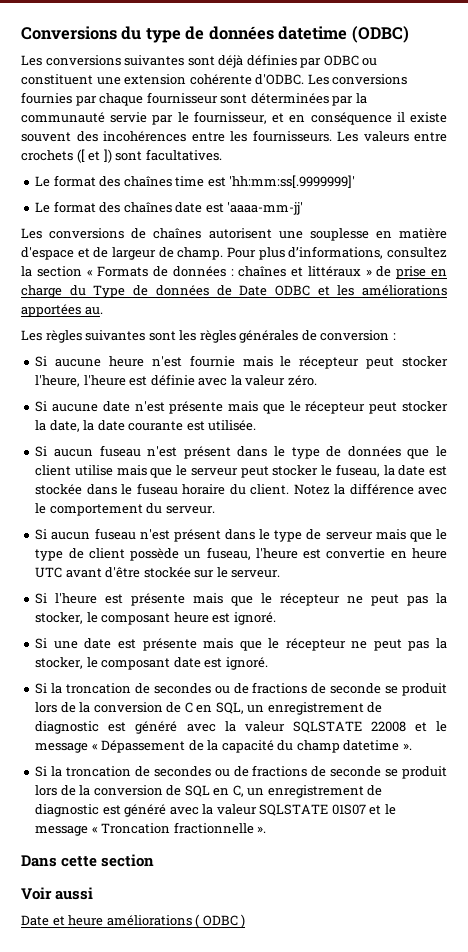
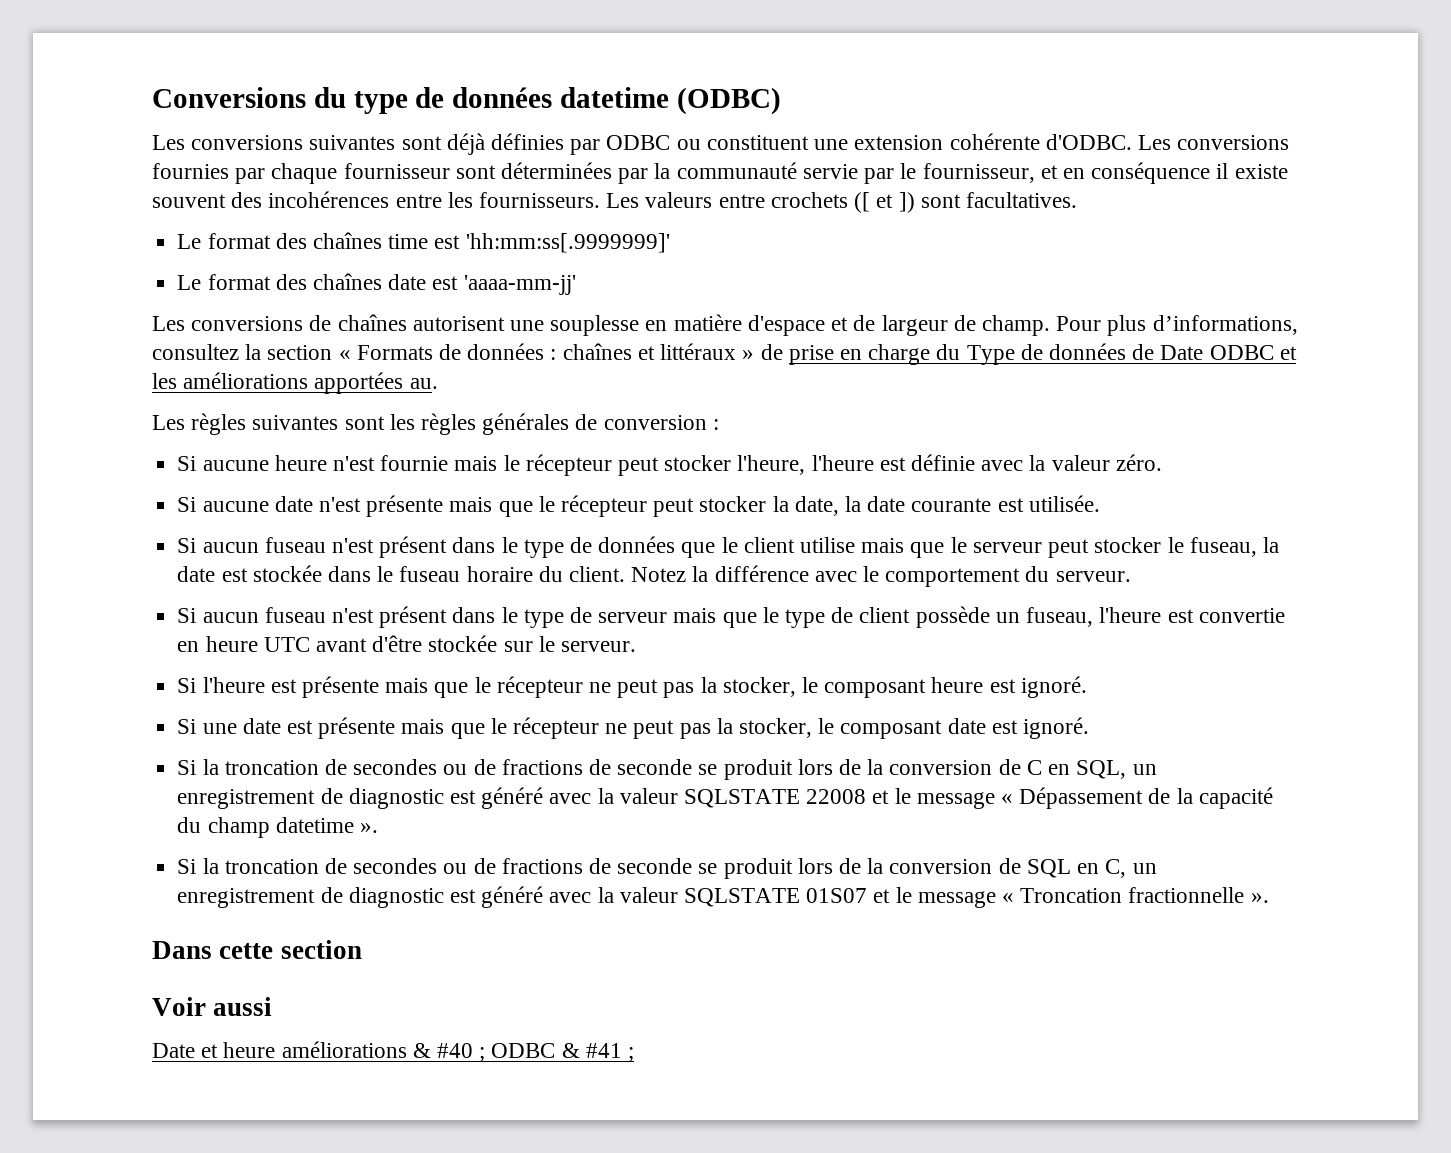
- Date et heure améliorations ( ODBC )
+ Date et heure améliorations & #40 ; ODBC & #41 ;

